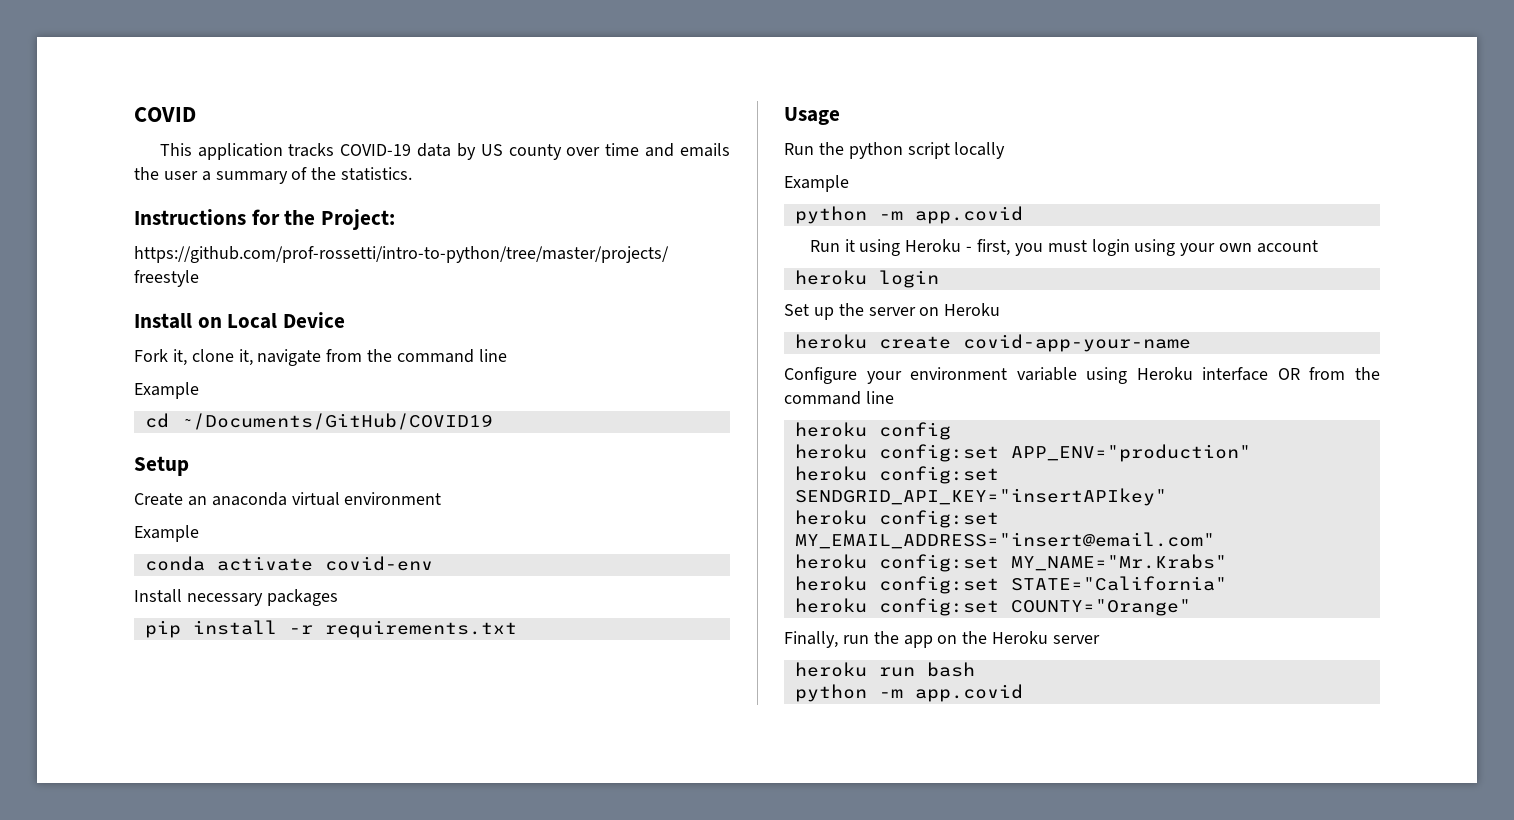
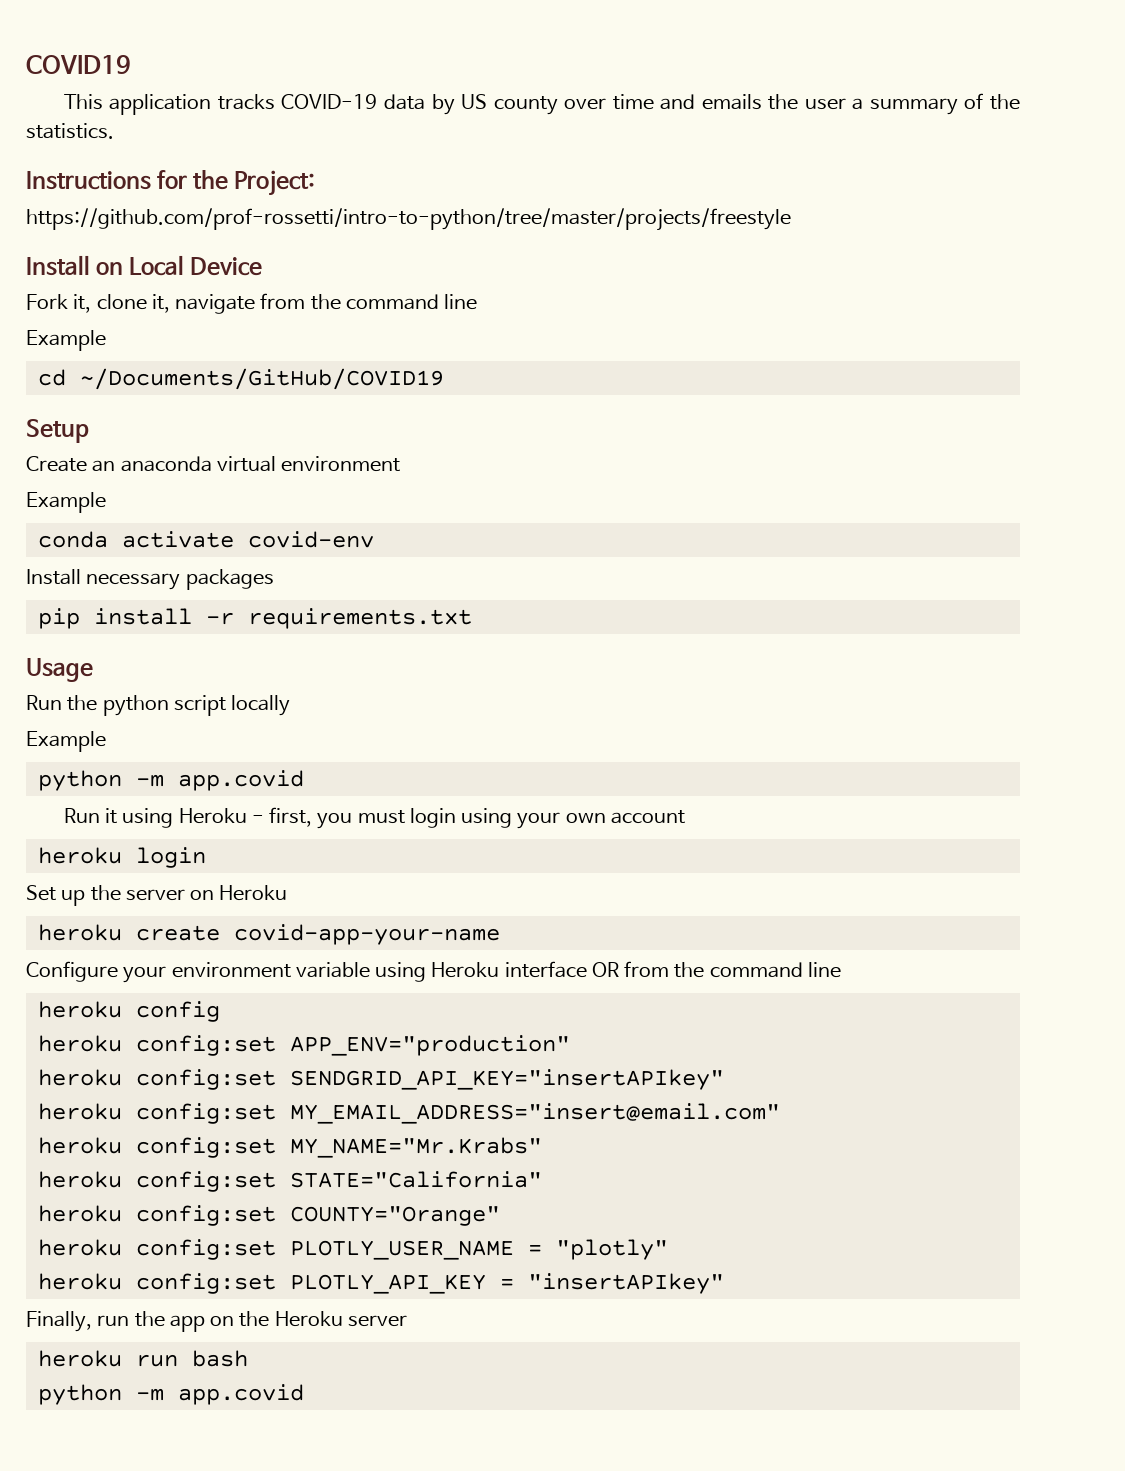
- COVID
+ COVID19
+ heroku config:set PLOTLY_USER_NAME = "plotly"
+ heroku config:set PLOTLY_API_KEY = "insertAPIkey"

